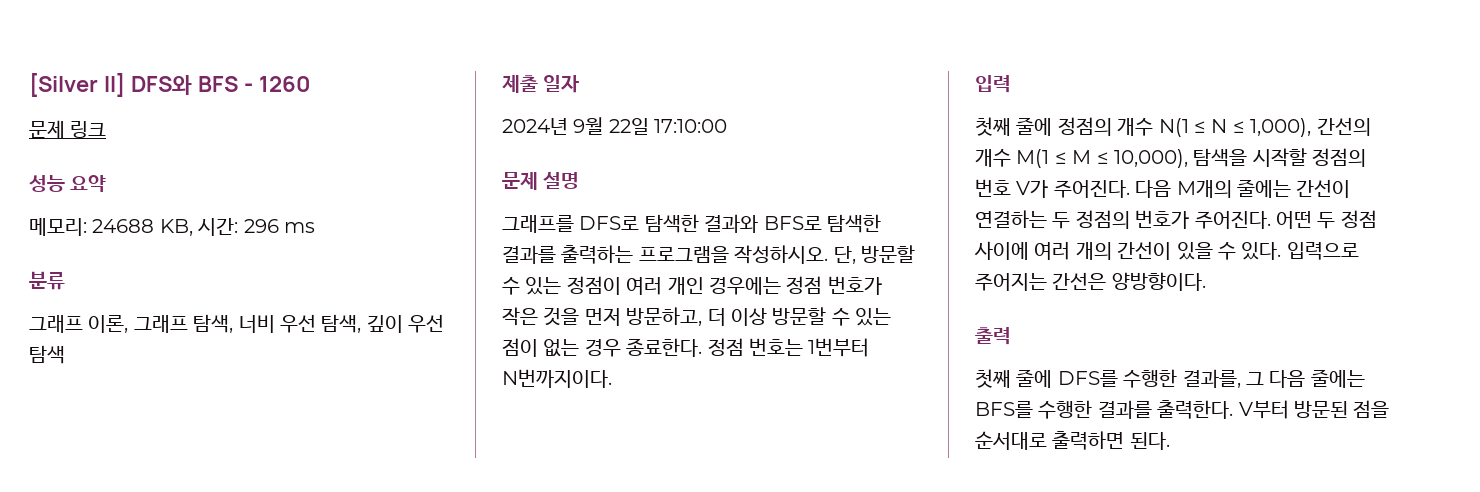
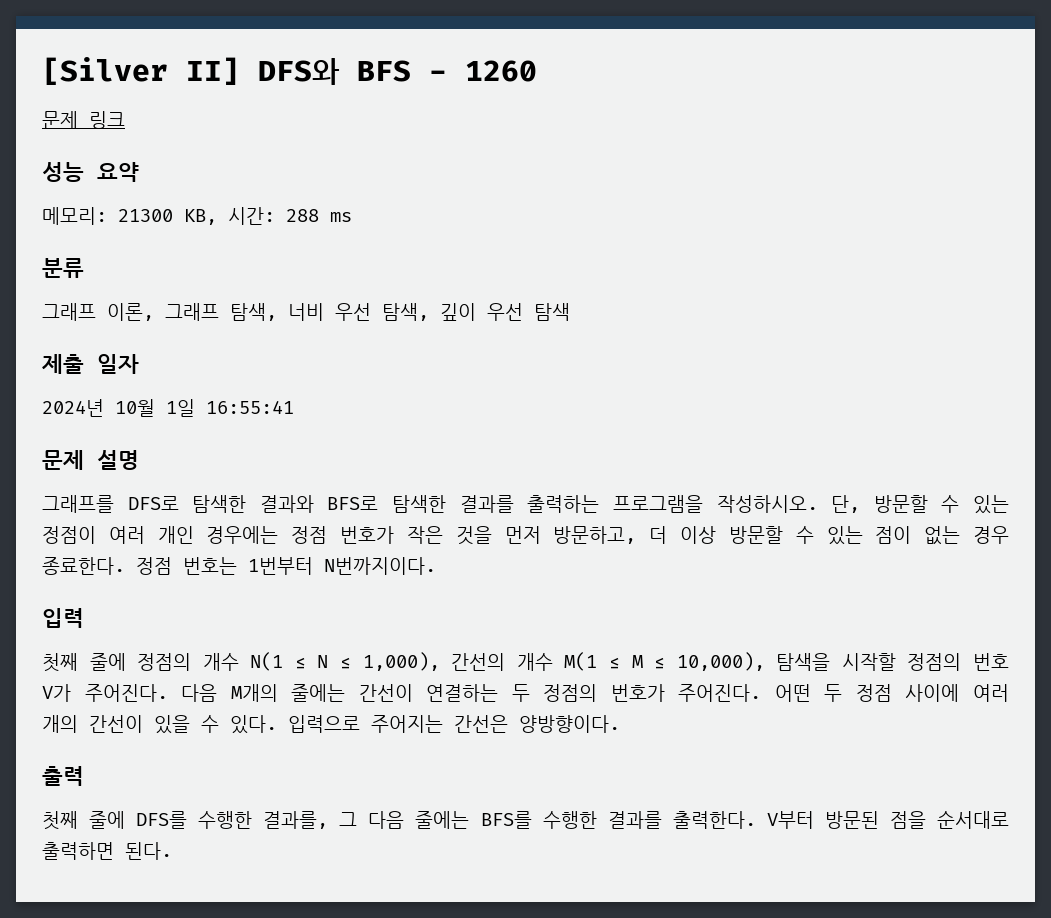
- 메모리: 24688 KB, 시간: 296 ms
+ 메모리: 21300 KB, 시간: 288 ms
- 2024년 9월 22일 17:10:00
+ 2024년 10월 1일 16:55:41

